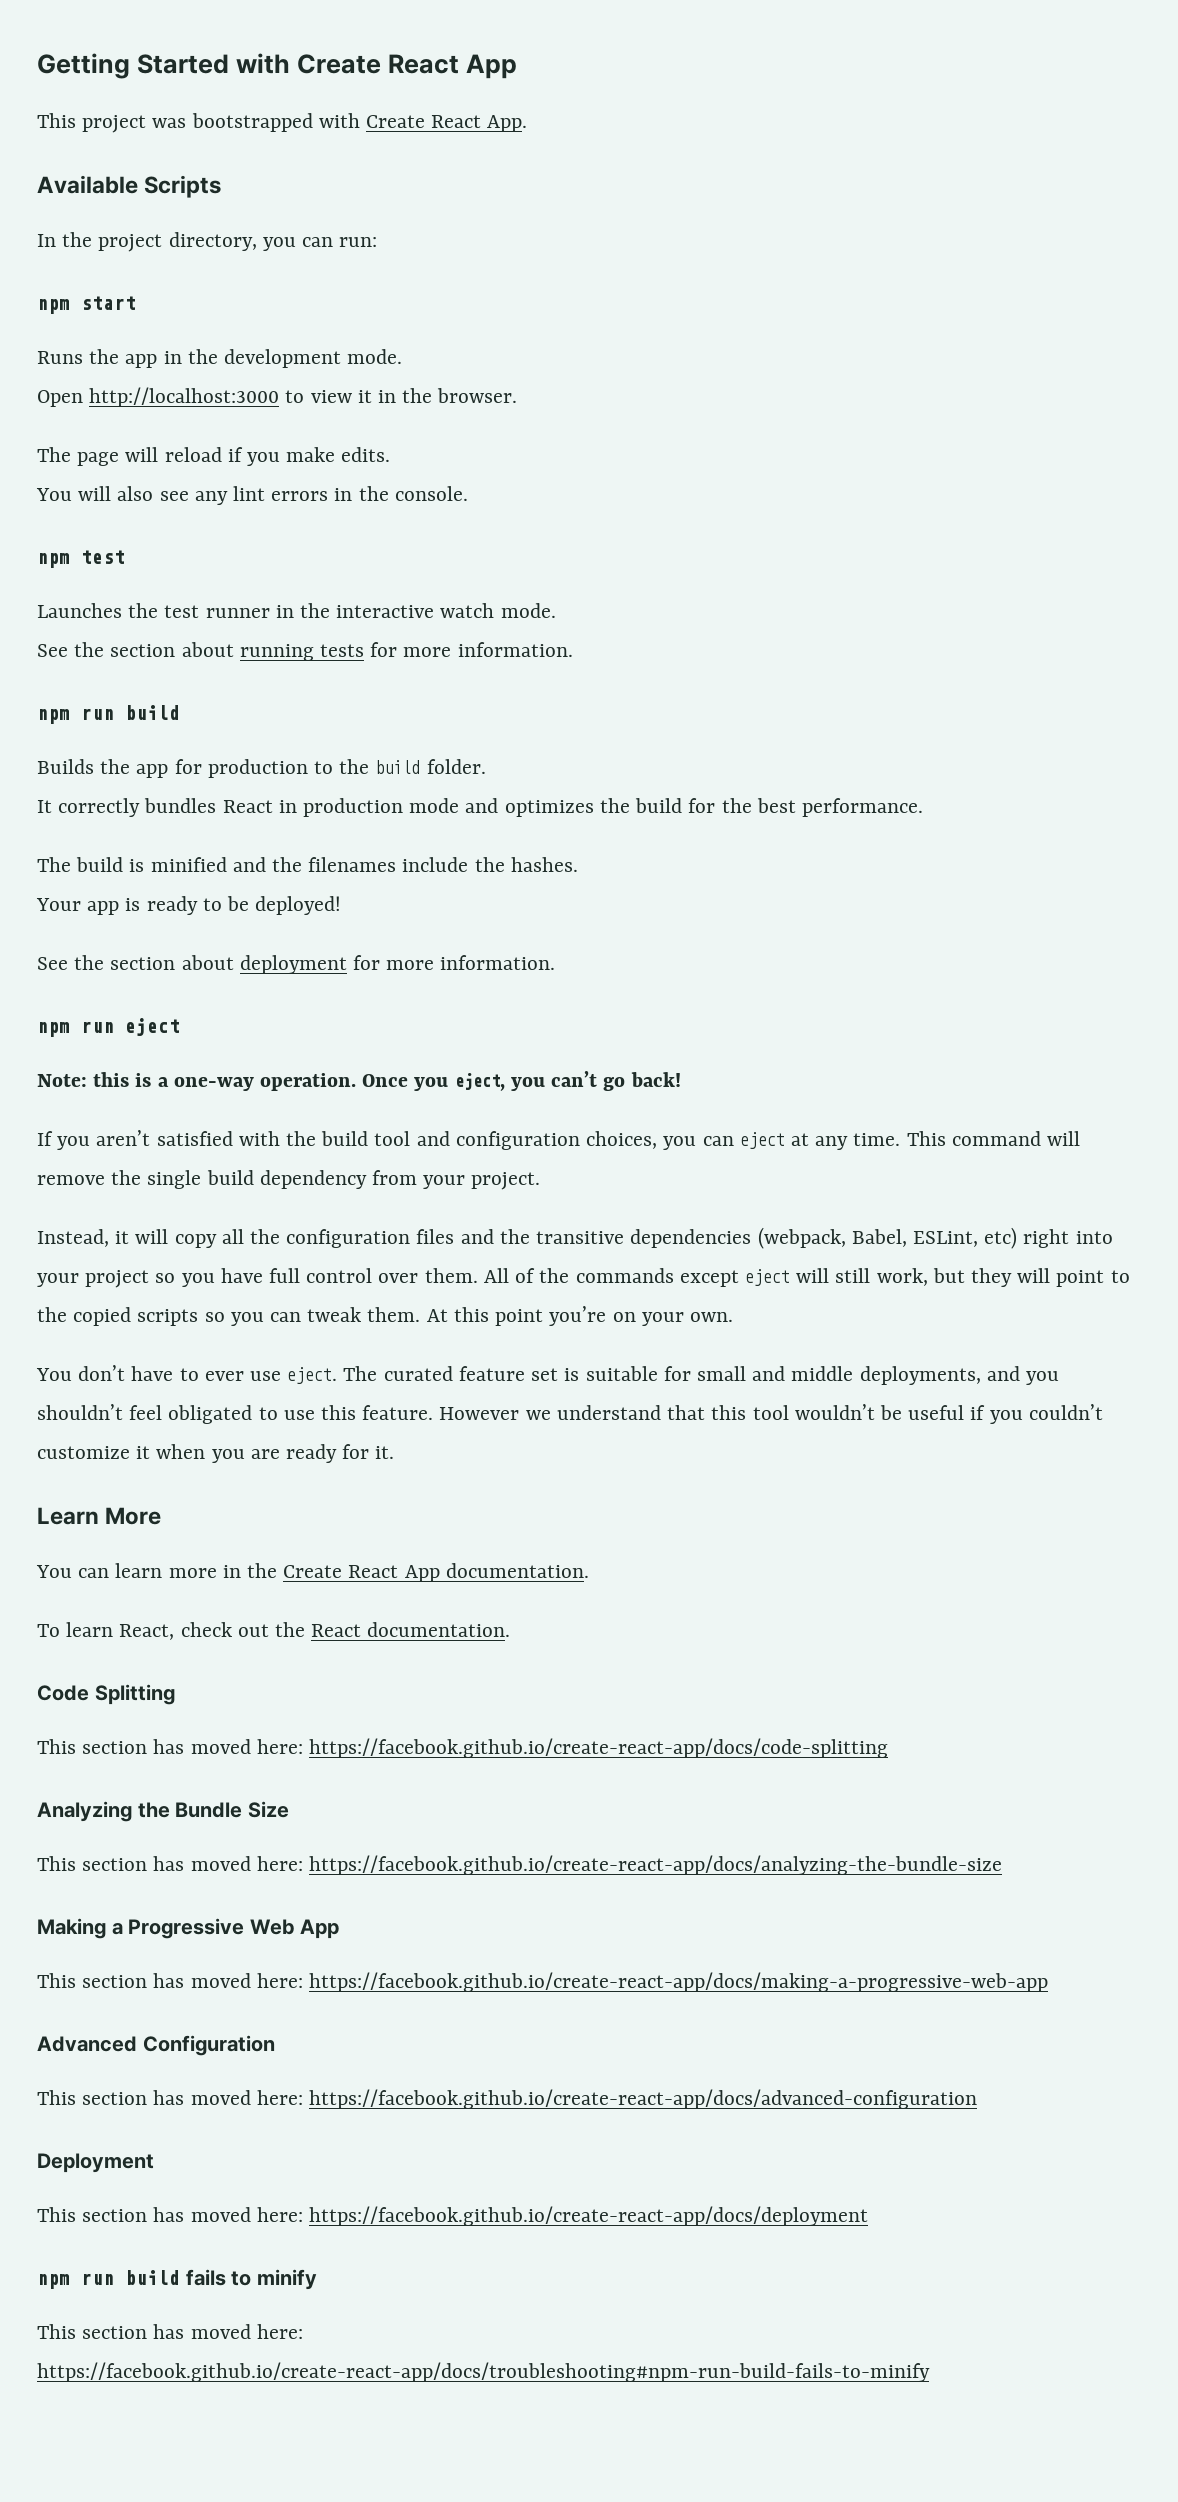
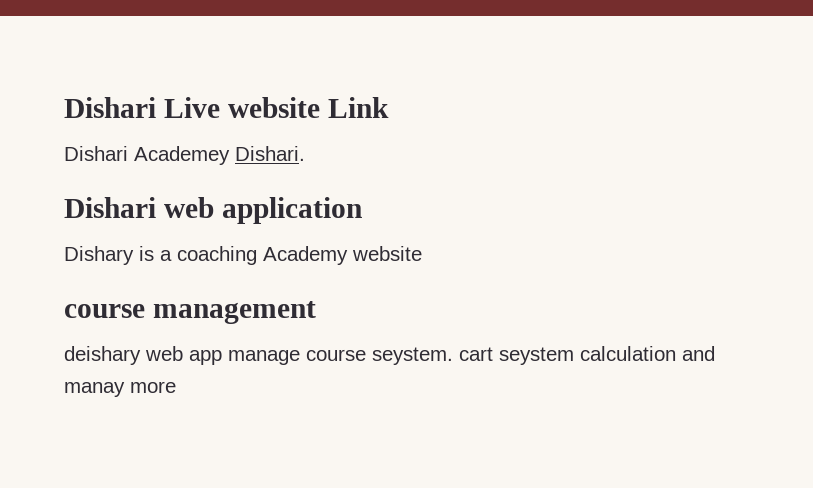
- Getting Started with Create React App
- This project was bootstrapped with Create React App.
- Available Scripts
- In the project directory, you can run:
- npm start
- Runs the app in the development mode.
- Open http://localhost:3000 to view it in the browser.
- The page will reload if you make edits.
- You will also see any lint errors in the console.
- npm test
- Launches the test runner in the interactive watch mode.
- See the section about running tests for more information.
- npm run build
- Builds the app for production to the build folder.
- It correctly bundles React in production mode and optimizes the build for the best performance.
- The build is minified and the filenames include the hashes.
- Your app is ready to be deployed!
- See the section about deployment for more information.
- npm run eject
- Note: this is a one-way operation. Once you eject, you can’t go back!
- If you aren’t satisfied with the build tool and configuration choices, you can eject at any time. This command will remove the single build dependency from your project.
- Instead, it will copy all the configuration files and the transitive dependencies (webpack, Babel, ESLint, etc) right into your project so you have full control over them. All of the commands except eject will still work, but they will point to the copied scripts so you can tweak them. At this point you’re on your own.
- You don’t have to ever use eject. The curated feature set is suitable for small and middle deployments, and you shouldn’t feel obligated to use this feature. However we understand that this tool wouldn’t be useful if you couldn’t customize it when you are ready for it.
- Learn More
- You can learn more in the Create React App documentation.
- To learn React, check out the React documentation.
- Code Splitting
- This section has moved here: https://facebook.github.io/create-react-app/docs/code-splitting
- Analyzing the Bundle Size
- This section has moved here: https://facebook.github.io/create-react-app/docs/analyzing-the-bundle-size
- Making a Progressive Web App
- This section has moved here: https://facebook.github.io/create-react-app/docs/making-a-progressive-web-app
- Advanced Configuration
- This section has moved here: https://facebook.github.io/create-react-app/docs/advanced-configuration
- Deployment
- This section has moved here: https://facebook.github.io/create-react-app/docs/deployment
- npm run build fails to minify
- This section has moved here: https://facebook.github.io/create-react-app/docs/troubleshooting#npm-run-build-fails-to-minify
+ Dishari Live website Link
+ Dishari Academey Dishari.
+ Dishari web application
+ Dishary is a coaching Academy website
+ course management
+ deishary web app manage course seystem. cart seystem calculation and manay more

